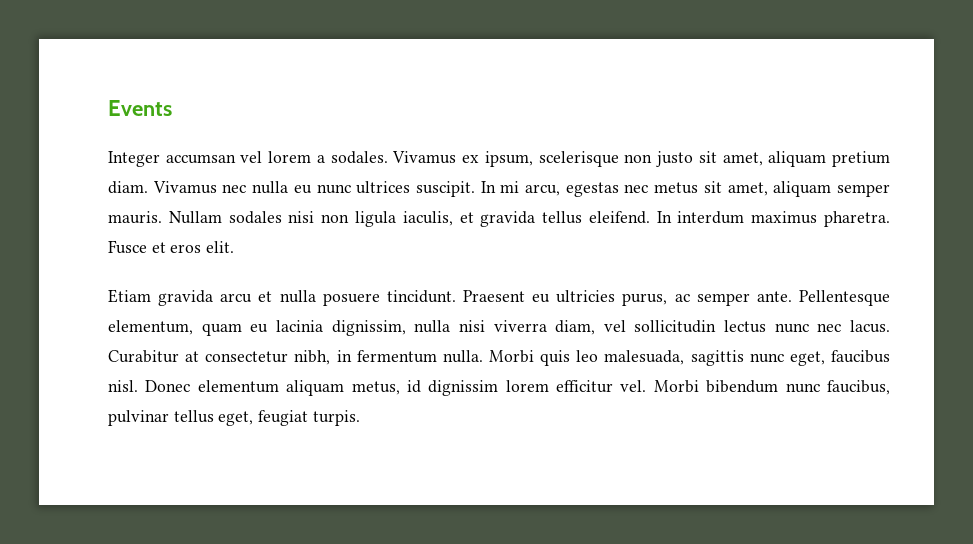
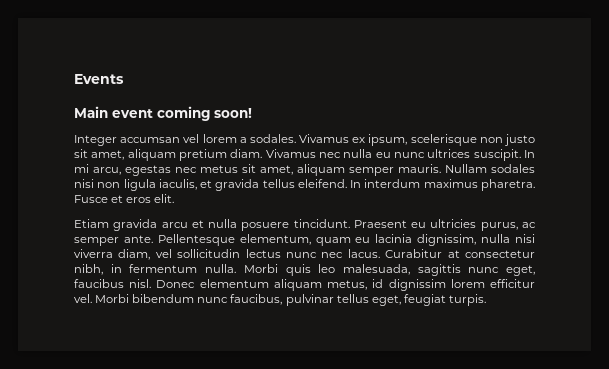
+ Main event coming soon!

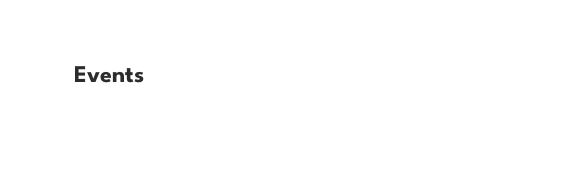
- Main event coming soon!
- Integer accumsan vel lorem a sodales. Vivamus ex ipsum, scelerisque non justo sit amet, aliquam pretium diam. Vivamus nec nulla eu nunc ultrices suscipit. In mi arcu, egestas nec metus sit amet, aliquam semper mauris. Nullam sodales nisi non ligula iaculis, et gravida tellus eleifend. In interdum maximus pharetra. Fusce et eros elit.
- Etiam gravida arcu et nulla posuere tincidunt. Praesent eu ultricies purus, ac semper ante. Pellentesque elementum, quam eu lacinia dignissim, nulla nisi viverra diam, vel sollicitudin lectus nunc nec lacus. Curabitur at consectetur nibh, in fermentum nulla. Morbi quis leo malesuada, sagittis nunc eget, faucibus nisl. Donec elementum aliquam metus, id dignissim lorem efficitur vel. Morbi bibendum nunc faucibus, pulvinar tellus eget, feugiat turpis.

